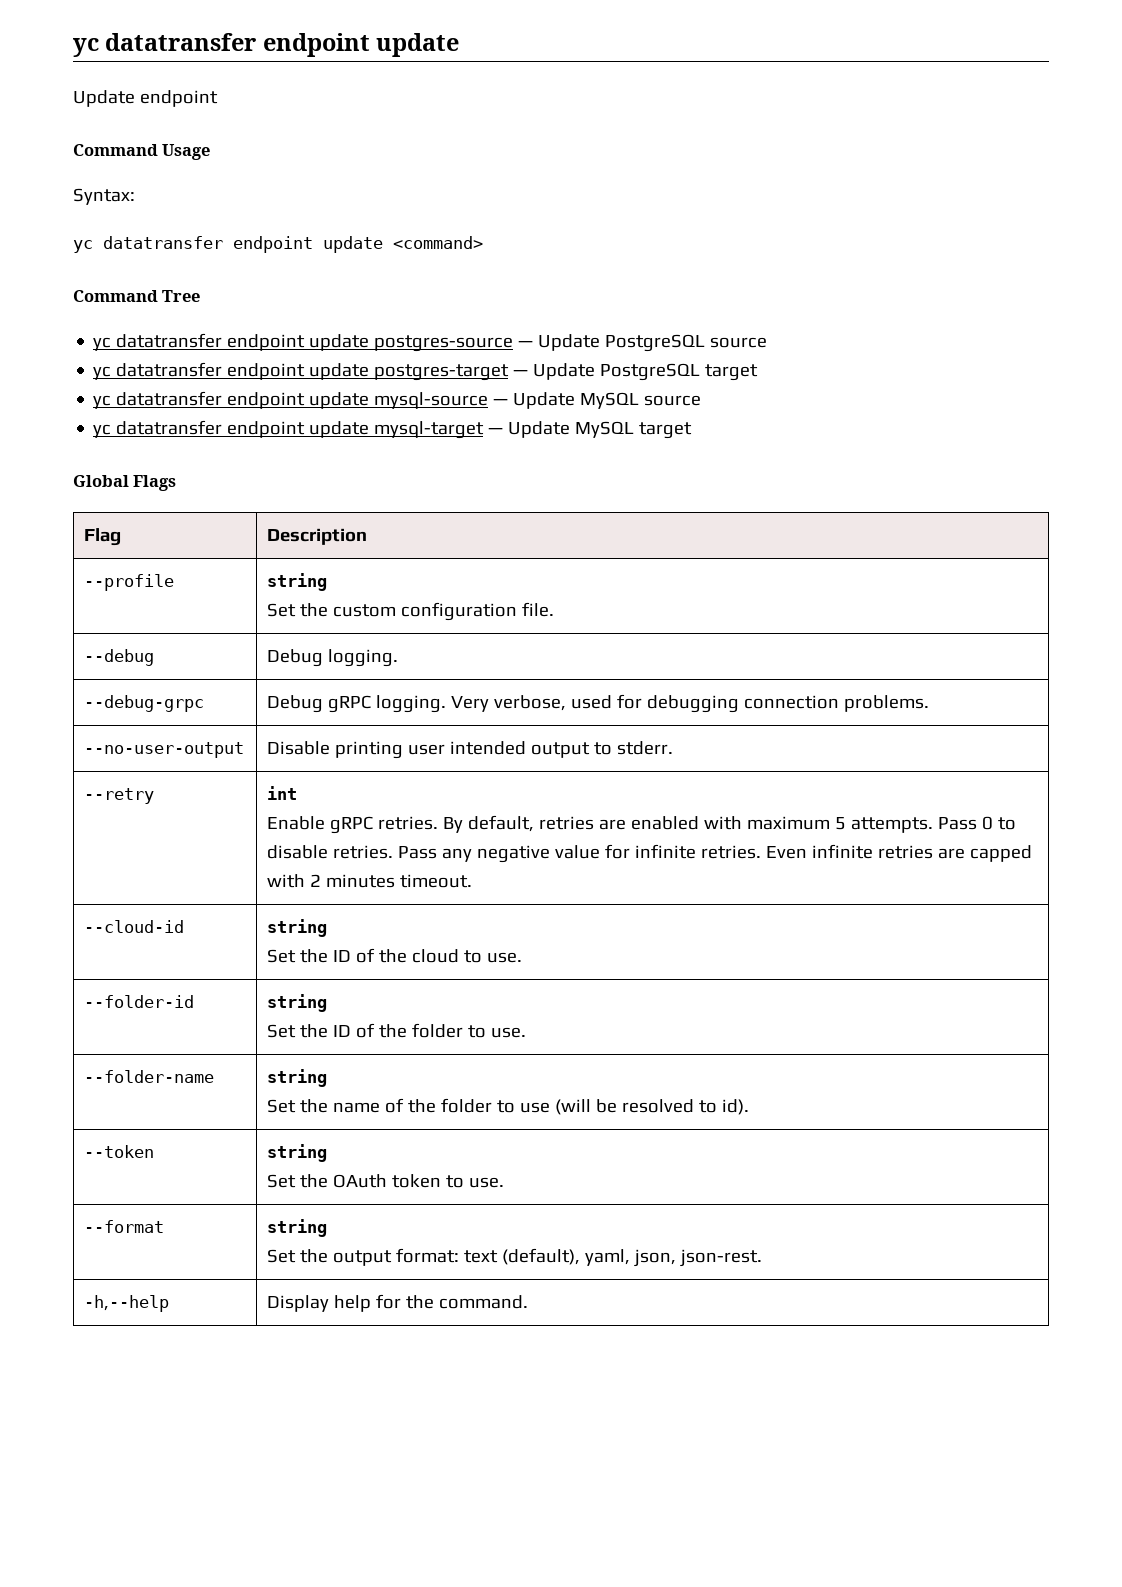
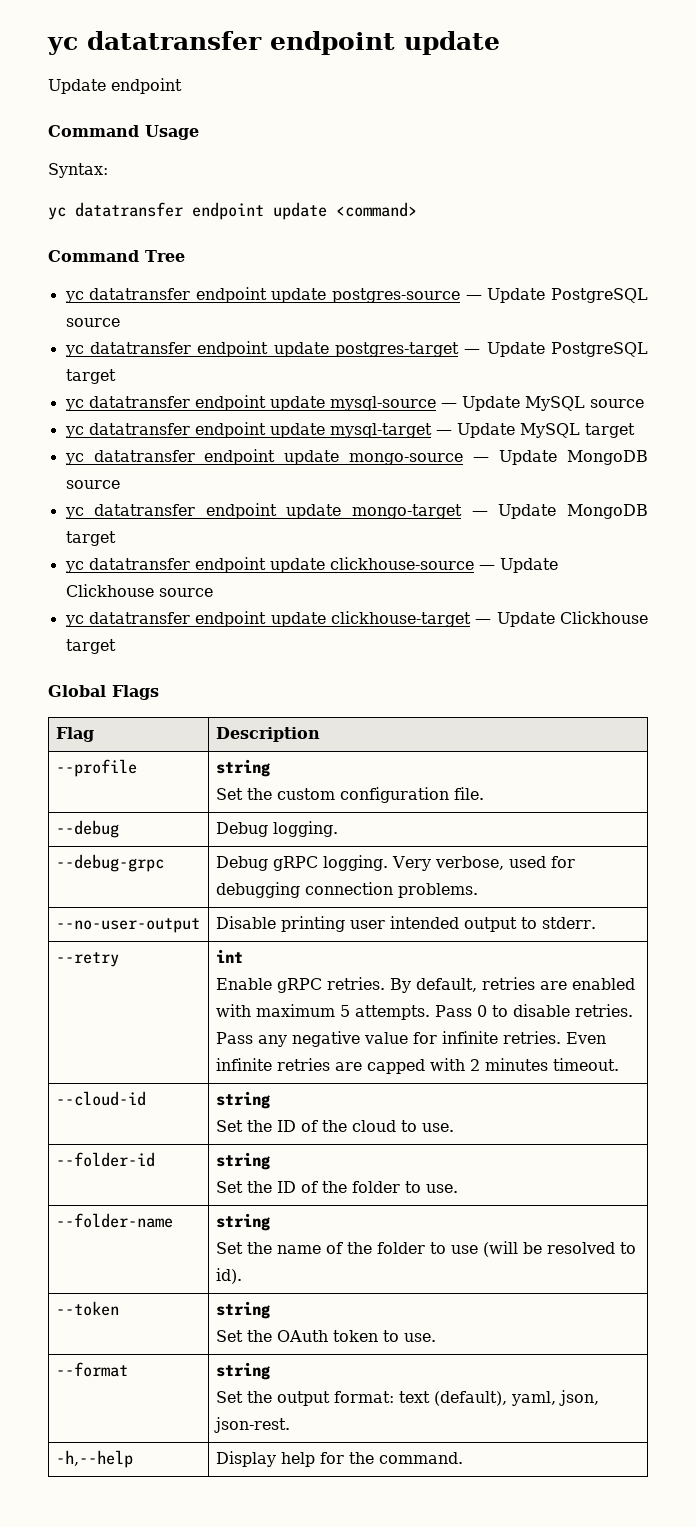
+ yc datatransfer endpoint update mongo-source — Update MongoDB source
+ yc datatransfer endpoint update mongo-target — Update MongoDB target
+ yc datatransfer endpoint update clickhouse-source — Update Clickhouse source
+ yc datatransfer endpoint update clickhouse-target — Update Clickhouse target

